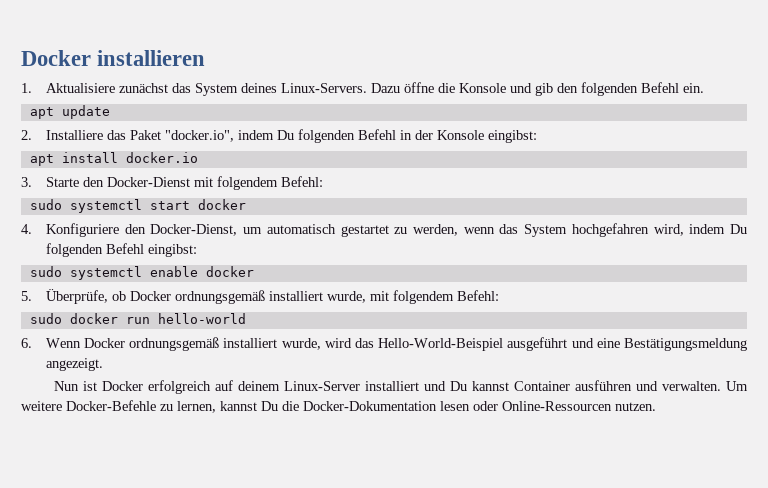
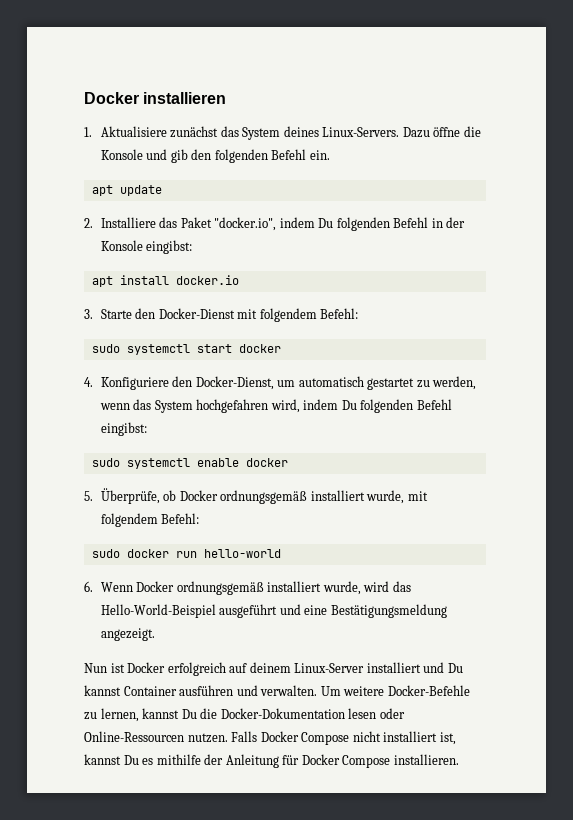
+ Falls Docker Compose nicht installiert ist, kannst Du es mithilfe der Anleitung für Docker Compose installieren.

